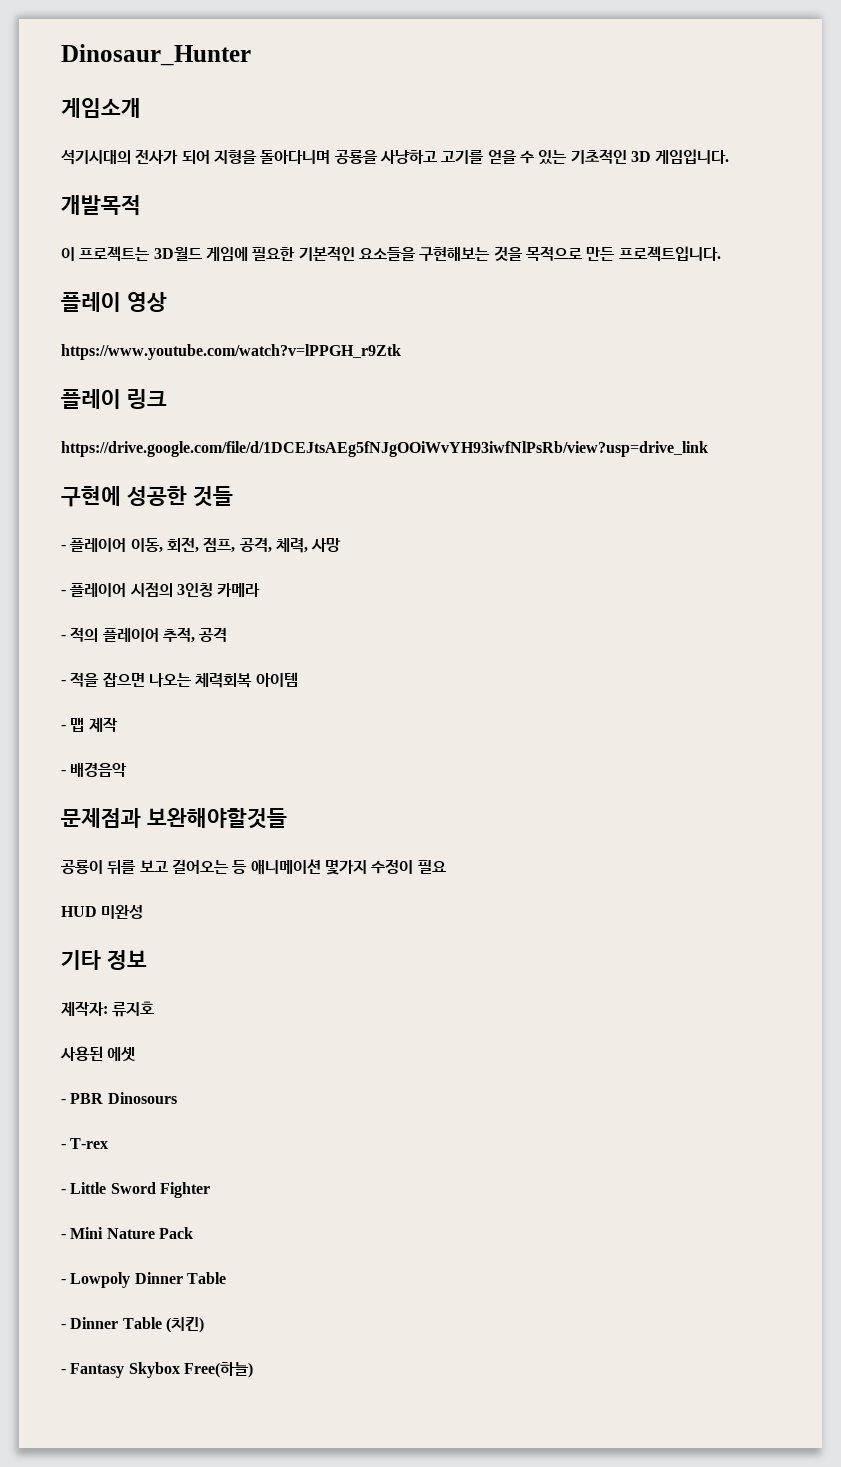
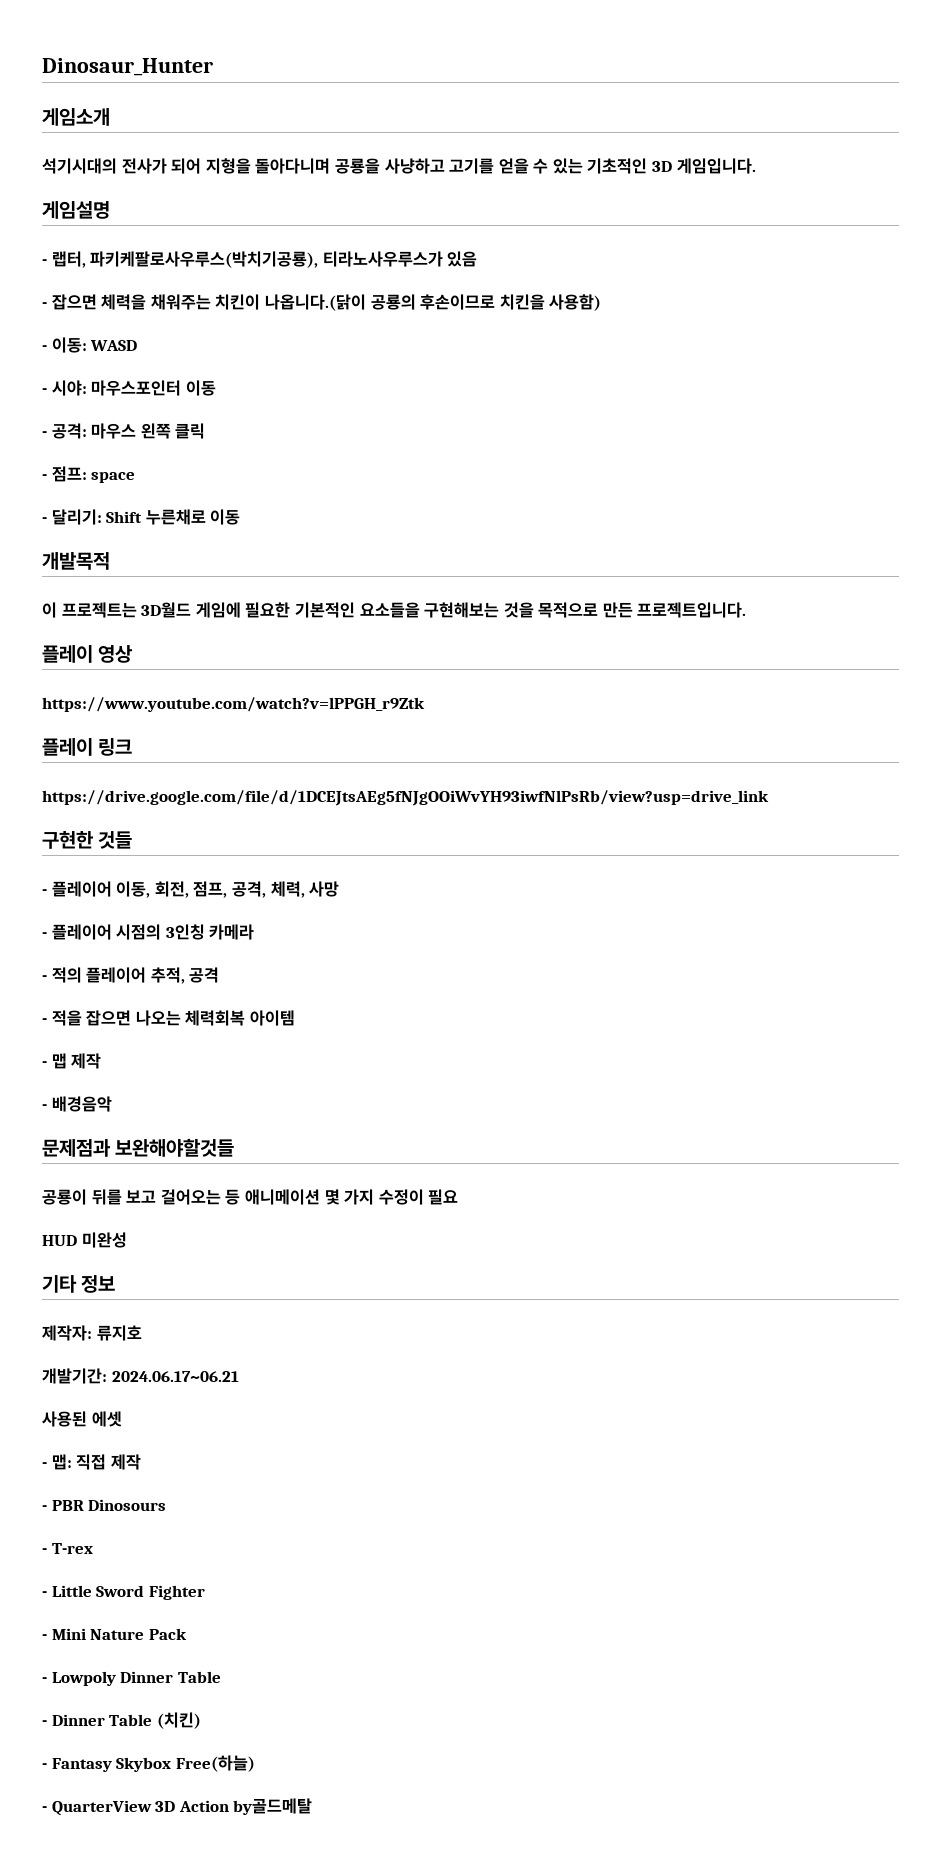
+ 게임설명
+ - 랩터, 파키케팔로사우루스(박치기공룡), 티라노사우루스가 있음
+ - 잡으면 체력을 채워주는 치킨이 나옵니다.(닭이 공룡의 후손이므로 치킨을 사용함)
+ - 이동: WASD
+ - 시야: 마우스포인터 이동
+ - 공격: 마우스 왼쪽 클릭
+ - 점프: space
+ - 달리기: Shift 누른채로 이동
- 구현에 성공한 것들
+ 구현한 것들
- 공룡이 뒤를 보고 걸어오는 등 애니메이션 몇가지 수정이 필요
+ 공룡이 뒤를 보고 걸어오는 등 애니메이션 몇 가지 수정이 필요
+ 개발기간: 2024.06.17~06.21
+ - 맵: 직접 제작
+ - QuarterView 3D Action by골드메탈

